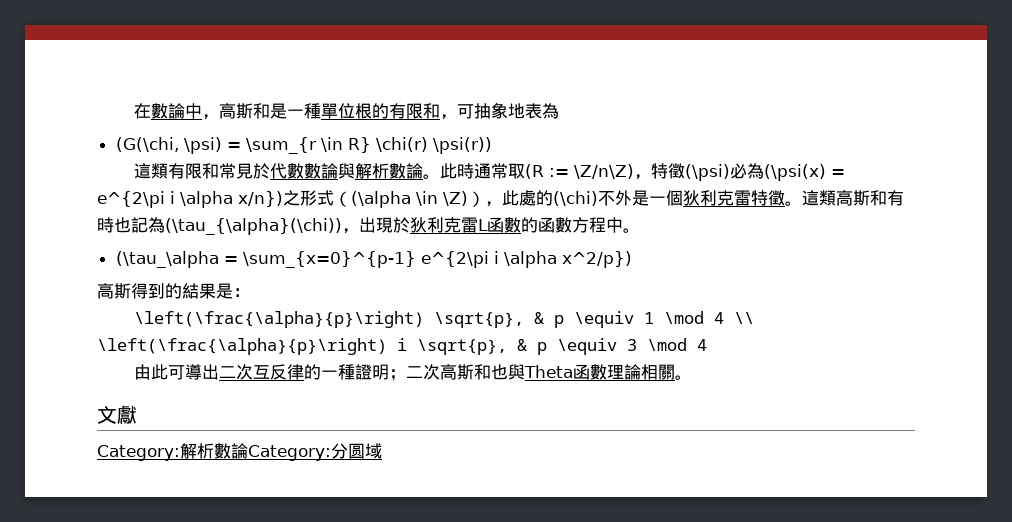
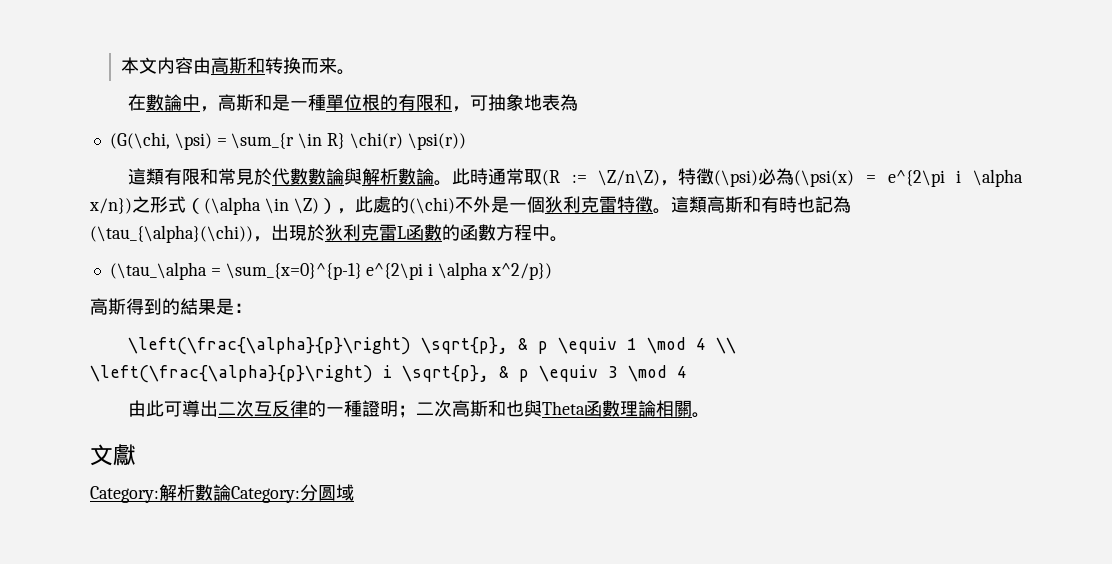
+ 本文内容由高斯和转换而来。

